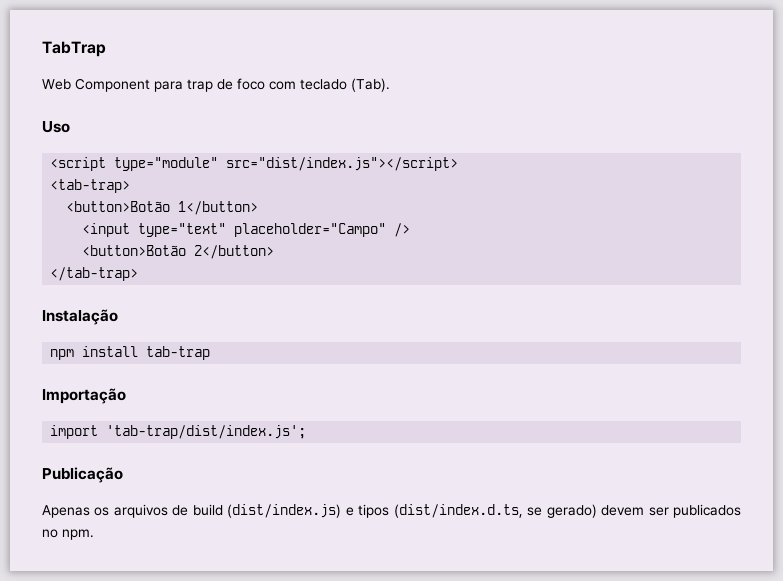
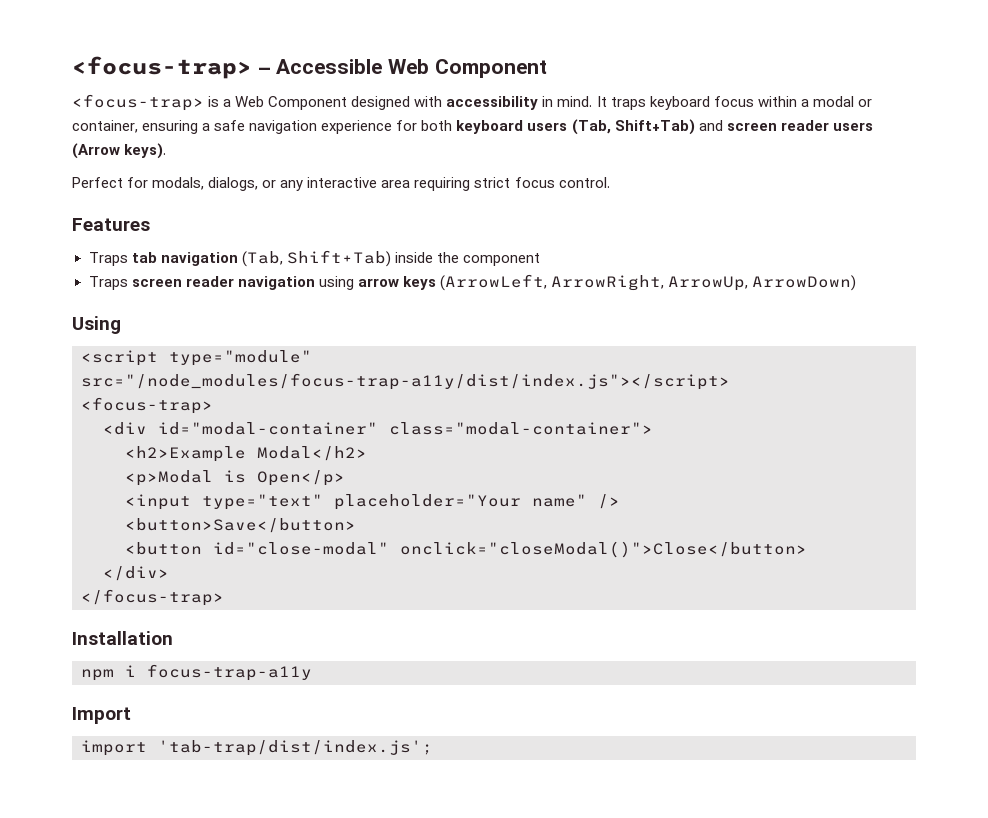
- TabTrap
- Web Component para trap de foco com teclado (Tab).
- Uso
- <script type="module" src="dist/index.js"></script>
- <tab-trap>
- <button>Botão 1</button>
+ <focus-trap> – Accessible Web Component
+ <focus-trap> is a Web Component designed with accessibility in mind. It traps keyboard focus within a modal or container, ensuring a safe navigation experience for both keyboard users (Tab, Shift+Tab) and screen reader users (Arrow keys).
+ Perfect for modals, dialogs, or any interactive area requiring strict focus control.
+ Features
+ Traps tab navigation (Tab, Shift+Tab) inside the component
+ Traps screen reader navigation using arrow keys (ArrowLeft, ArrowRight, ArrowUp, ArrowDown)
+ Using
+ <script type="module" src="/node_modules/focus-trap-a11y/dist/index.js"></script>
+ <focus-trap>
+ <div id="modal-container" class="modal-container">
+ <h2>Example Modal</h2>
+ <p>Modal is Open</p>
- <input type="text" placeholder="Campo" />
+ <input type="text" placeholder="Your name" />
- <button>Botão 2</button>
- </tab-trap>
- Instalação
- npm install tab-trap
- Importação
+ <button>Save</button>
+ <button id="close-modal" onclick="closeModal()">Close</button>
+ </div>
+ </focus-trap>
+ Installation
+ npm i focus-trap-a11y
+ Import
  import 'tab-trap/dist/index.js';
- Publicação
- Apenas os arquivos de build (dist/index.js) e tipos (dist/index.d.ts, se gerado) devem ser publicados no npm.

